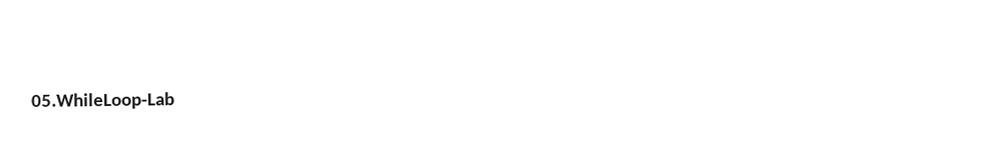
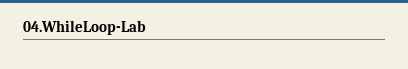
- 05.WhileLoop-Lab
+ 04.WhileLoop-Lab

